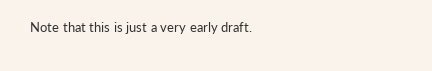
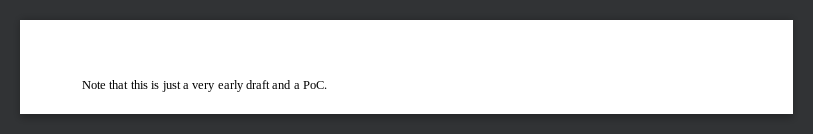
- Note that this is just a very early draft.
+ Note that this is just a very early draft and a PoC.

